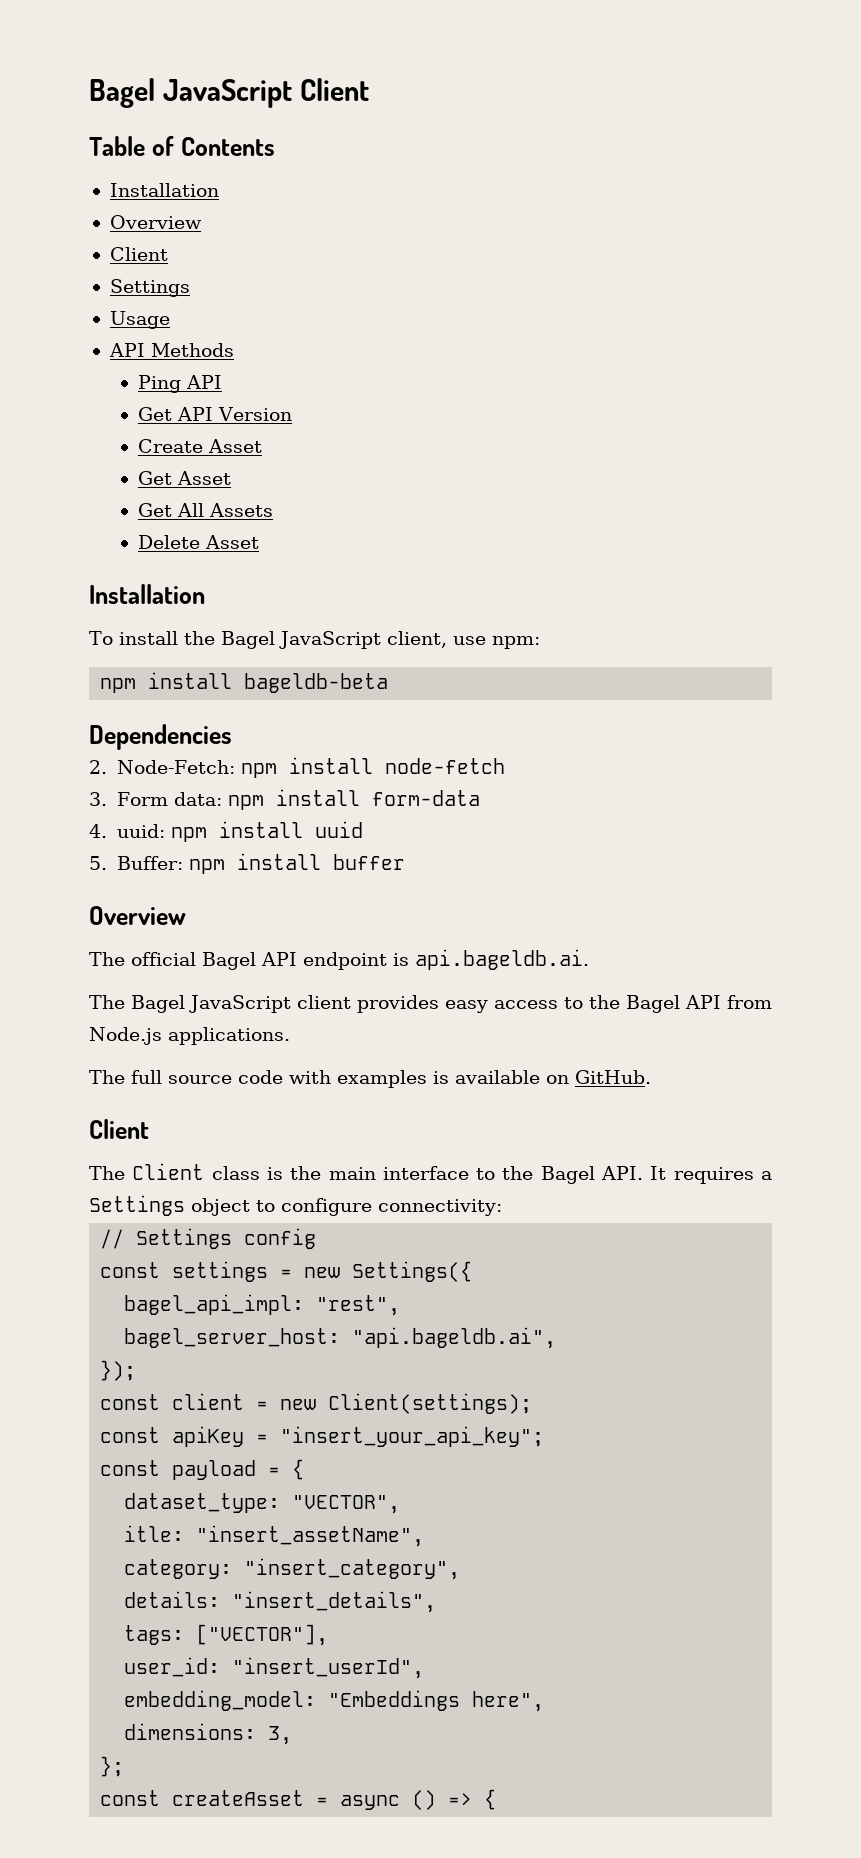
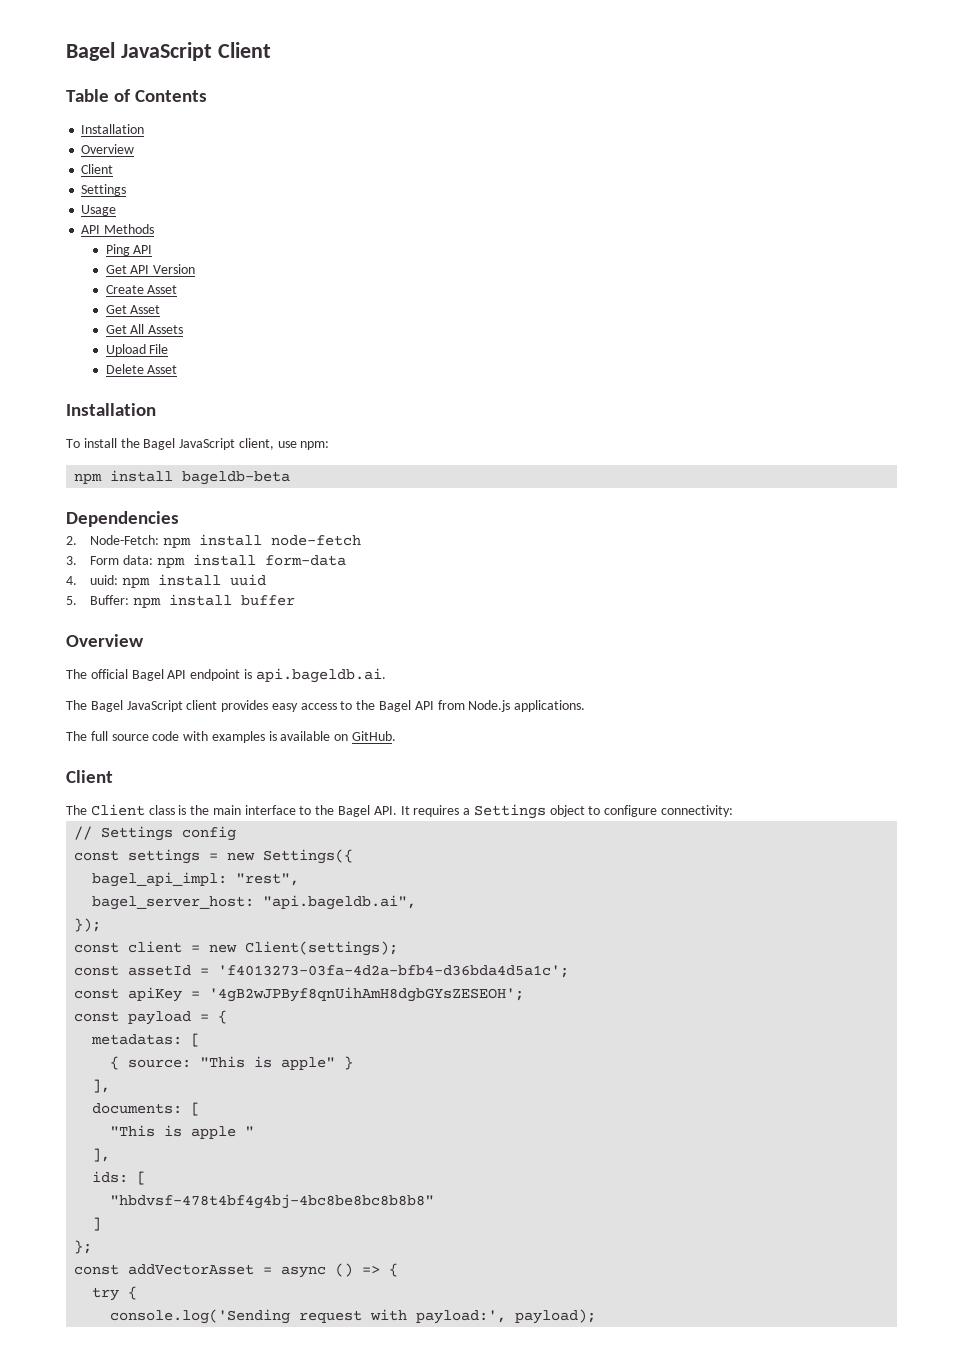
+ Upload File
+ const assetId = 'f4013273-03fa-4d2a-bfb4-d36bda4d5a1c';
- const apiKey = "insert_your_api_key";
+ const apiKey = '4gB2wJPByf8qnUihAmH8dgbGYsZESEOH';
- dataset_type: "VECTOR",
- itle: "insert_assetName",
- category: "insert_category",
- details: "insert_details",
- tags: ["VECTOR"],
- user_id: "insert_userId",
- embedding_model: "Embeddings here",
- dimensions: 3,
+ metadatas: [
+ { source: "This is apple" }
+ ],
+ documents: [
+ "This is apple "
+ ],
+ ids: [
+ "hbdvsf-478t4bf4g4bj-4bc8be8bc8b8b8"
+ ]
- const createAsset = async () => {
+ const addVectorAsset = async () => {
+ try {
+ console.log('Sending request with payload:', payload);

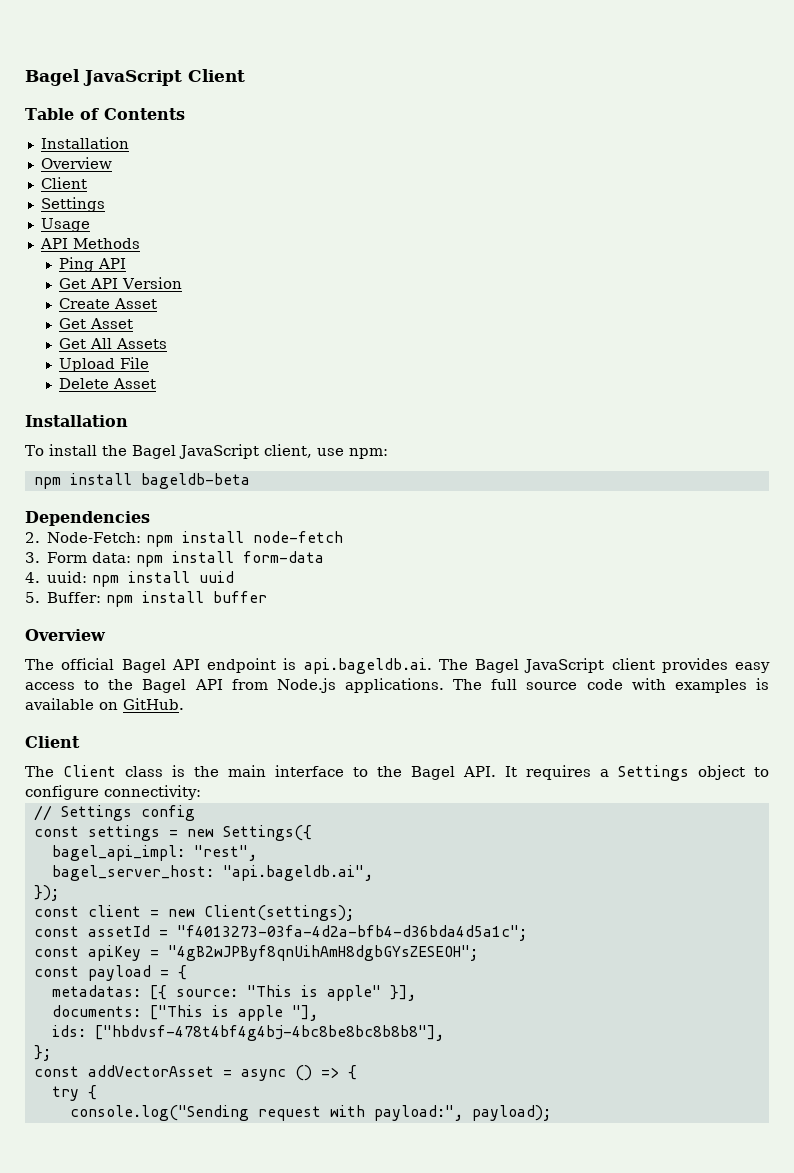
- The official Bagel API endpoint is api.bageldb.ai.
- The Bagel JavaScript client provides easy access to the Bagel API from Node.js applications.
- The full source code with examples is available on GitHub.
+ The official Bagel API endpoint is api.bageldb.ai. The Bagel JavaScript client provides easy access to the Bagel API from Node.js applications. The full source code with examples is available on GitHub.
- const assetId = 'f4013273-03fa-4d2a-bfb4-d36bda4d5a1c';
+ const assetId = "f4013273-03fa-4d2a-bfb4-d36bda4d5a1c";
- const apiKey = '4gB2wJPByf8qnUihAmH8dgbGYsZESEOH';
+ const apiKey = "4gB2wJPByf8qnUihAmH8dgbGYsZESEOH";
- metadatas: [
- { source: "This is apple" }
- ],
+ metadatas: [{ source: "This is apple" }],
- documents: [
- "This is apple "
- ],
- ids: [
- "hbdvsf-478t4bf4g4bj-4bc8be8bc8b8b8"
- ]
+ documents: ["This is apple "],
+ ids: ["hbdvsf-478t4bf4g4bj-4bc8be8bc8b8b8"],
- console.log('Sending request with payload:', payload);
+ console.log("Sending request with payload:", payload);

